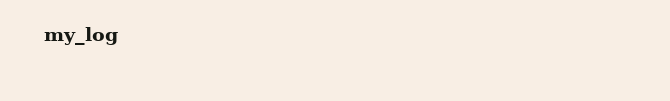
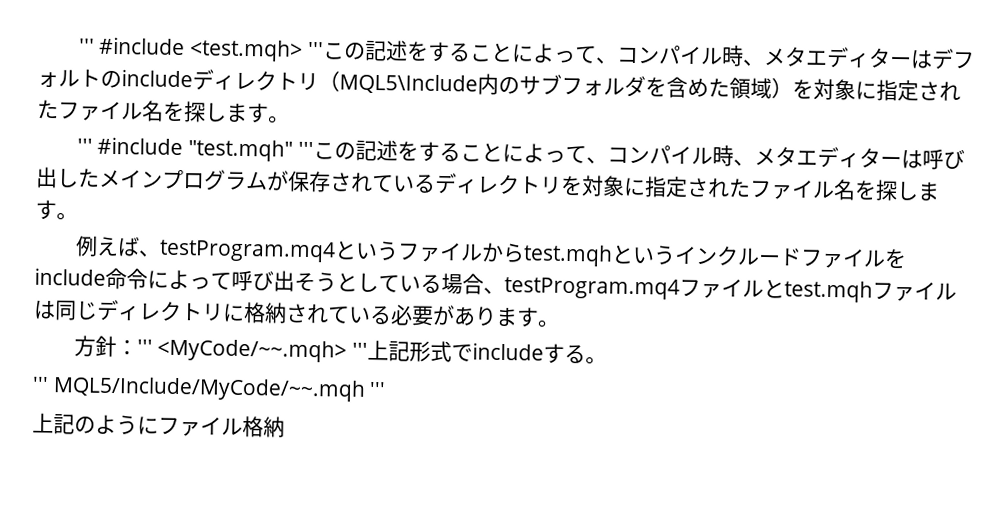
- my_log
+ ''' #include <test.mqh> '''この記述をすることによって、コンパイル時、メタエディターはデフォルトのincludeディレクトリ（MQL5\Include内のサブフォルダを含めた領域）を対象に指定されたファイル名を探します。
+ ''' #include "test.mqh" '''この記述をすることによって、コンパイル時、メタエディターは呼び出したメインプログラムが保存されているディレクトリを対象に指定されたファイル名を探します。
+ 例えば、testProgram.mq4というファイルからtest.mqhというインクルードファイルをinclude命令によって呼び出そうとしている場合、testProgram.mq4ファイルとtest.mqhファイルは同じディレクトリに格納されている必要があります。
+ 方針：''' <MyCode/~~.mqh> '''上記形式でincludeする。
+ ''' MQL5/Include/MyCode/~~.mqh '''
+ 上記のようにファイル格納

